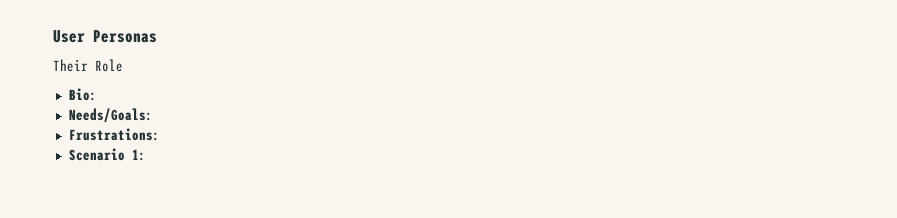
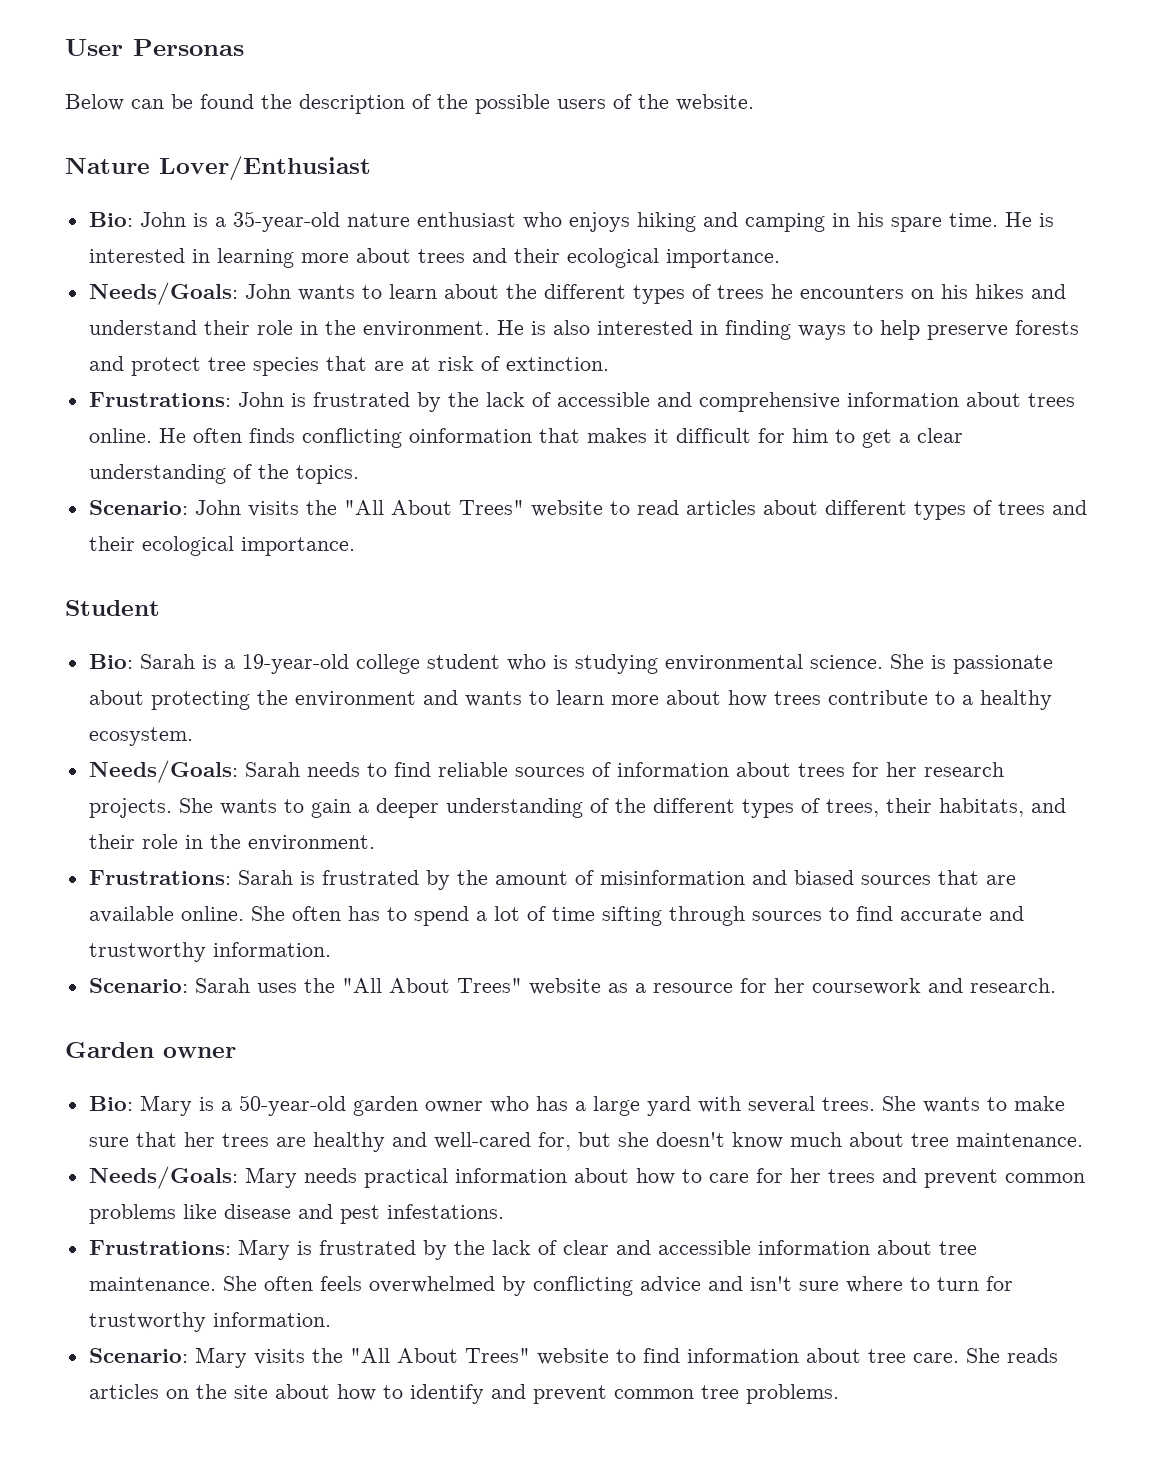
- Their Role
- Bio:
- Needs/Goals:
- Frustrations:
- Scenario 1:
+ Below can be found the description of the possible users of the website.
+ Nature Lover/Enthusiast
+ Bio: John is a 35-year-old nature enthusiast who enjoys hiking and camping in his spare time. He is interested in learning more about trees and their ecological importance.
+ Needs/Goals: John wants to learn about the different types of trees he encounters on his hikes and understand their role in the environment. He is also interested in finding ways to help preserve forests and protect tree species that are at risk of extinction.
+ Frustrations: John is frustrated by the lack of accessible and comprehensive information about trees online. He often finds conflicting oinformation that makes it difficult for him to get a clear understanding of the topics.
+ Scenario: John visits the "All About Trees" website to read articles about different types of trees and their ecological importance.
+ Student
+ Bio: Sarah is a 19-year-old college student who is studying environmental science. She is passionate about protecting the environment and wants to learn more about how trees contribute to a healthy ecosystem.
+ Needs/Goals: Sarah needs to find reliable sources of information about trees for her research projects. She wants to gain a deeper understanding of the different types of trees, their habitats, and their role in the environment.
+ Frustrations: Sarah is frustrated by the amount of misinformation and biased sources that are available online. She often has to spend a lot of time sifting through sources to find accurate and trustworthy information.
+ Scenario: Sarah uses the "All About Trees" website as a resource for her coursework and research.
+ Garden owner
+ Bio: Mary is a 50-year-old garden owner who has a large yard with several trees. She wants to make sure that her trees are healthy and well-cared for, but she doesn't know much about tree maintenance.
+ Needs/Goals: Mary needs practical information about how to care for her trees and prevent common problems like disease and pest infestations.
+ Frustrations: Mary is frustrated by the lack of clear and accessible information about tree maintenance. She often feels overwhelmed by conflicting advice and isn't sure where to turn for trustworthy information.
+ Scenario: Mary visits the "All About Trees" website to find information about tree care. She reads articles on the site about how to identify and prevent common tree problems.

